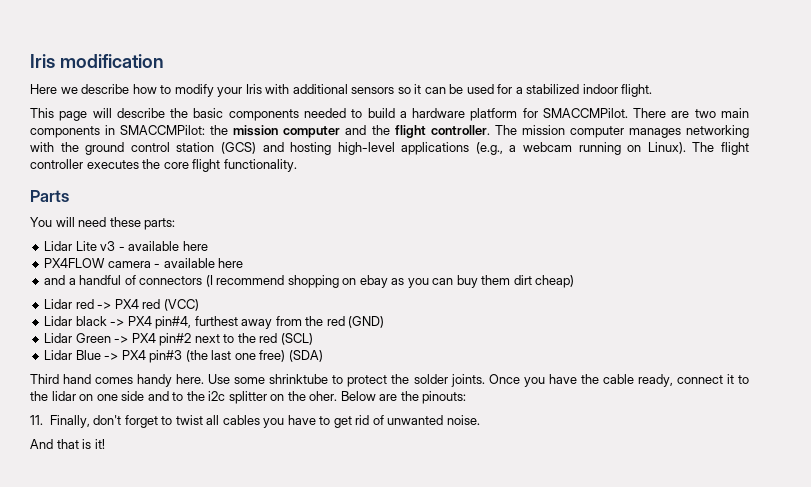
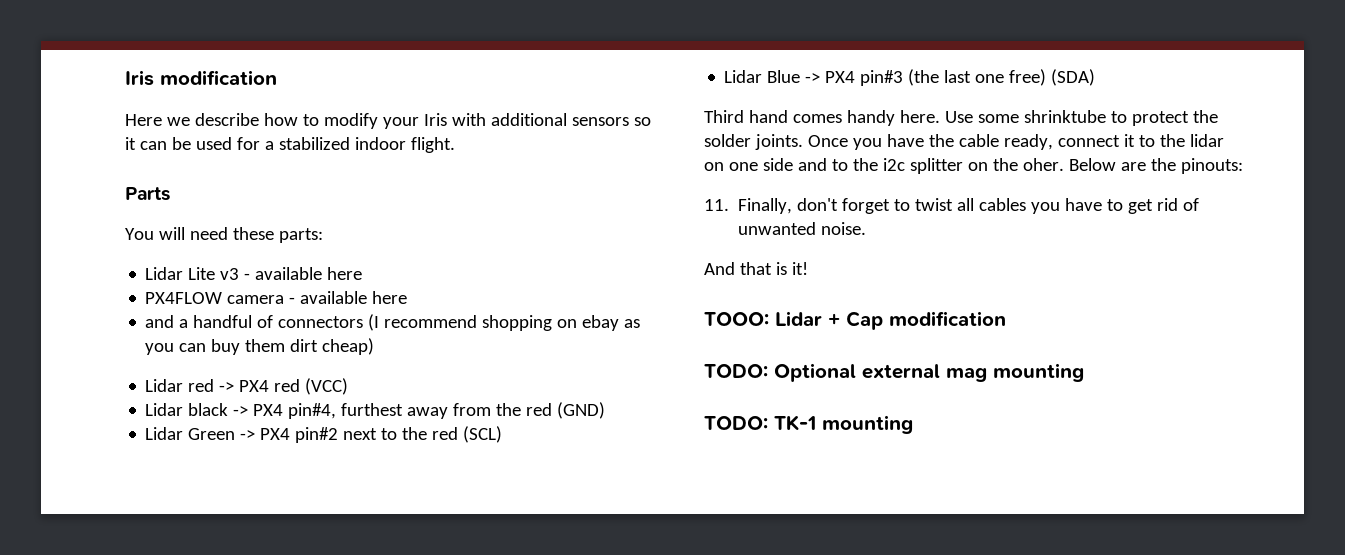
- This page will describe the basic components needed to build a hardware platform for SMACCMPilot. There are two main components in SMACCMPilot: the mission computer and the flight controller. The mission computer manages networking with the ground control station (GCS) and hosting high-level applications (e.g., a webcam running on Linux). The flight controller executes the core flight functionality.
+ TOOO: Lidar + Cap modification
+ TODO: Optional external mag mounting
+ TODO: TK-1 mounting

